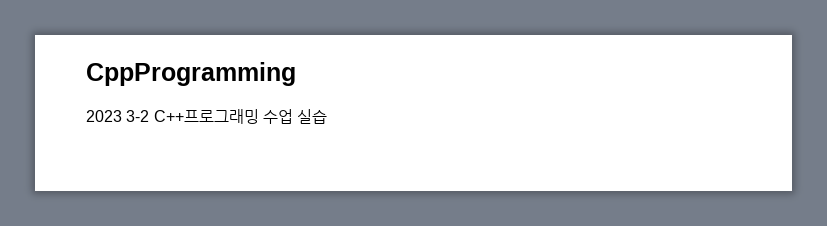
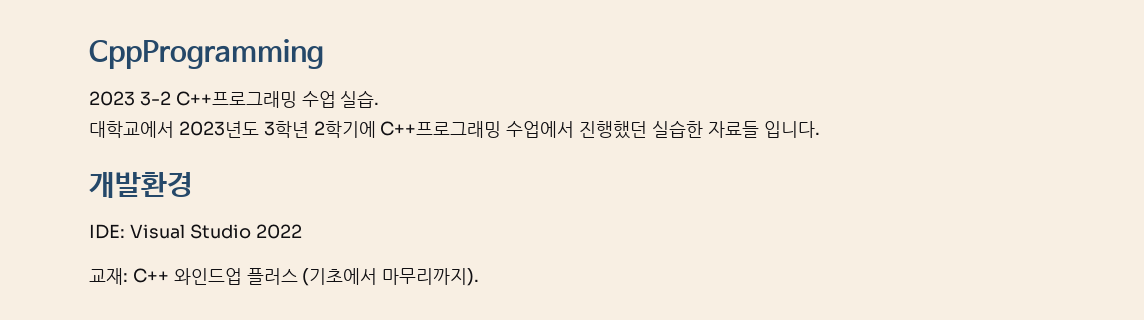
- 2023 3-2 C++프로그래밍 수업 실습
+ 2023 3-2 C++프로그래밍 수업 실습.
+ 대학교에서 2023년도 3학년 2학기에 C++프로그래밍 수업에서 진행했던 실습한 자료들 입니다.
+ 개발환경
+ IDE: Visual Studio 2022
+ 교재: C++ 와인드업 플러스 (기초에서 마무리까지).

